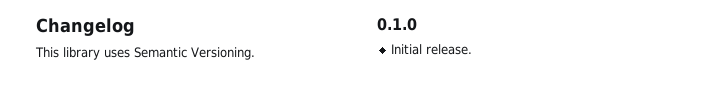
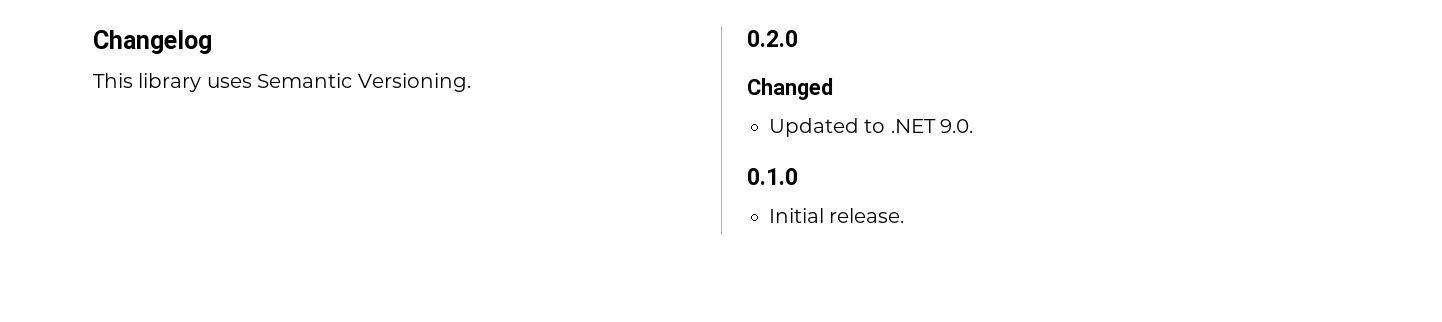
+ 0.2.0
+ Changed
+ Updated to .NET 9.0.

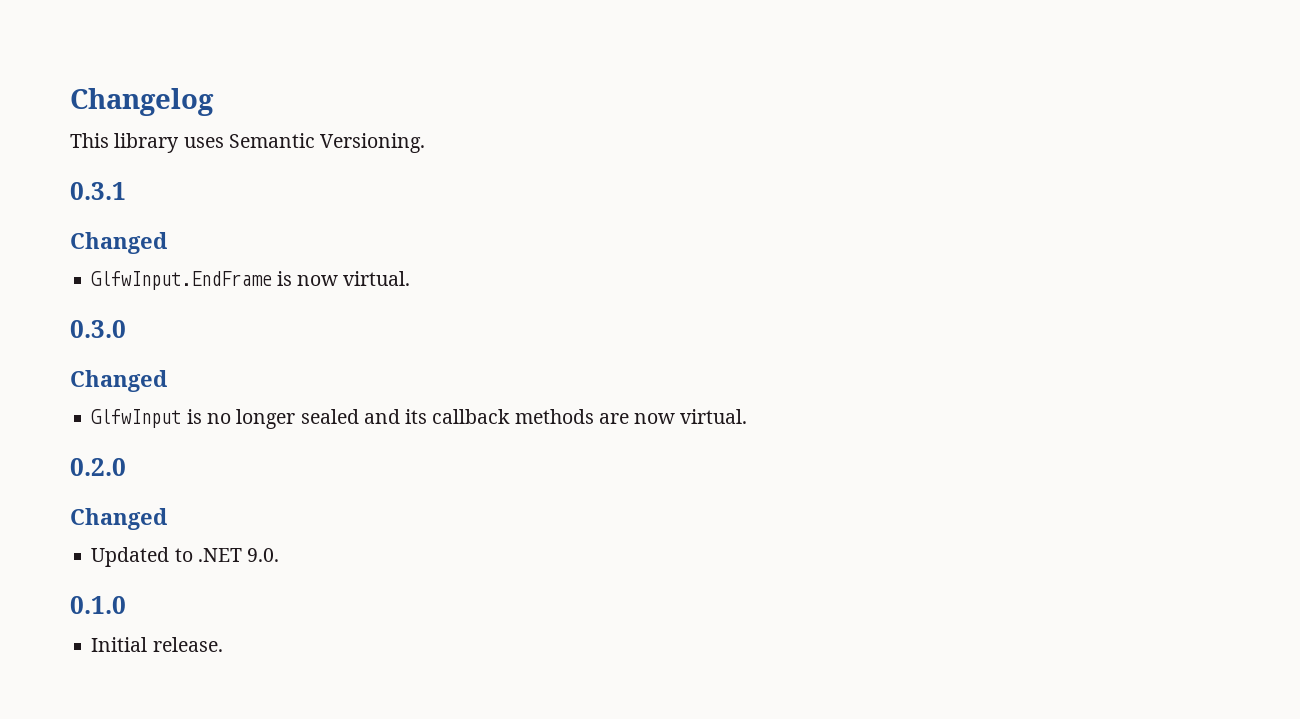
+ 0.3.1
+ Changed
+ GlfwInput.EndFrame is now virtual.
+ 0.3.0
+ Changed
+ GlfwInput is no longer sealed and its callback methods are now virtual.

